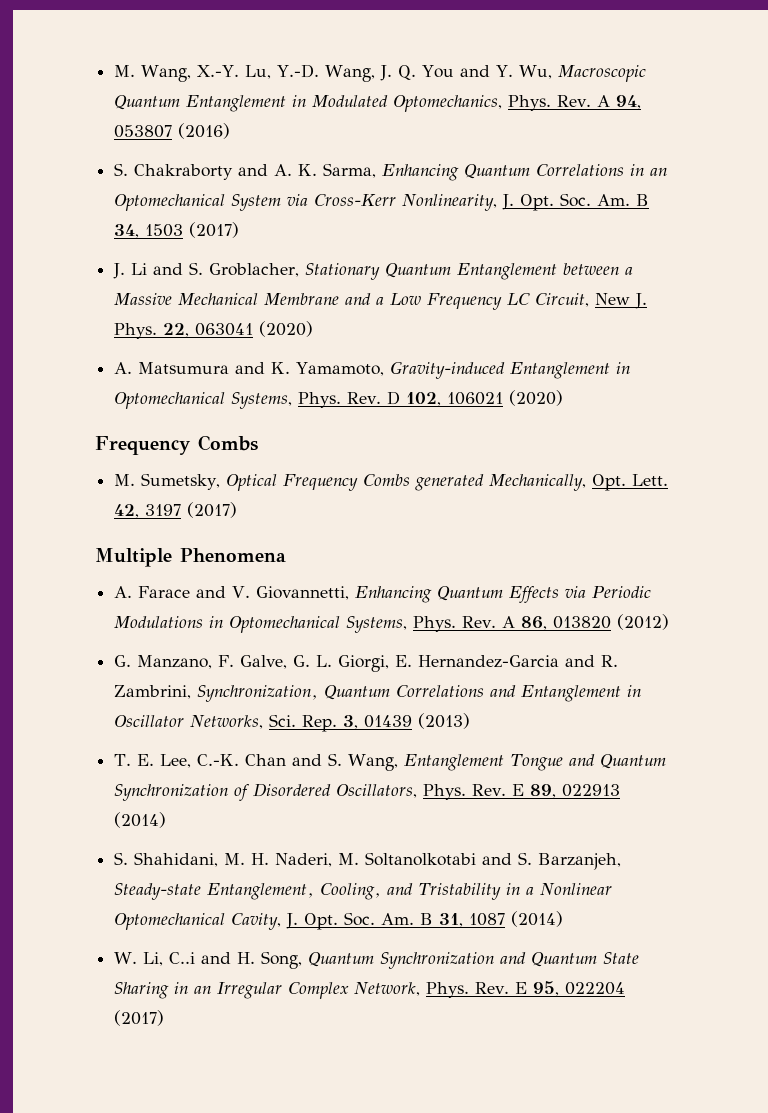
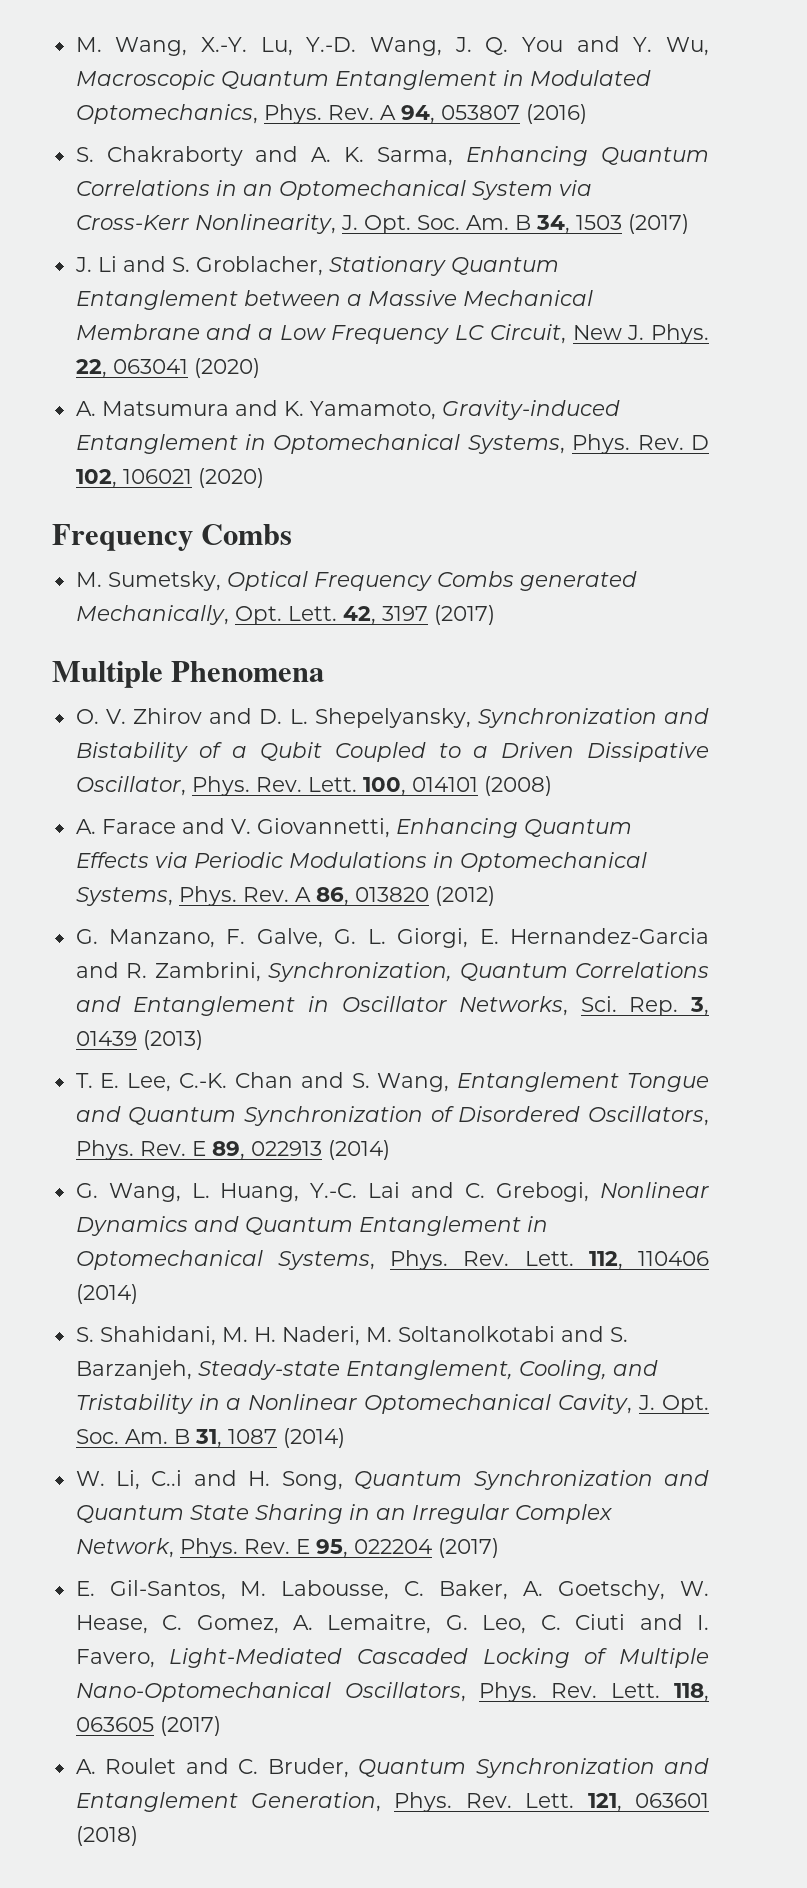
+ O. V. Zhirov and D. L. Shepelyansky, Synchronization and Bistability of a Qubit Coupled to a Driven Dissipative Oscillator, Phys. Rev. Lett. 100, 014101 (2008)
+ G. Wang, L. Huang, Y.-C. Lai and C. Grebogi, Nonlinear Dynamics and Quantum Entanglement in Optomechanical Systems, Phys. Rev. Lett. 112, 110406 (2014)
+ E. Gil-Santos, M. Labousse, C. Baker, A. Goetschy, W. Hease, C. Gomez, A. Lemaitre, G. Leo, C. Ciuti and I. Favero, Light-Mediated Cascaded Locking of Multiple Nano-Optomechanical Oscillators, Phys. Rev. Lett. 118, 063605 (2017)
+ A. Roulet and C. Bruder, Quantum Synchronization and Entanglement Generation, Phys. Rev. Lett. 121, 063601 (2018)

